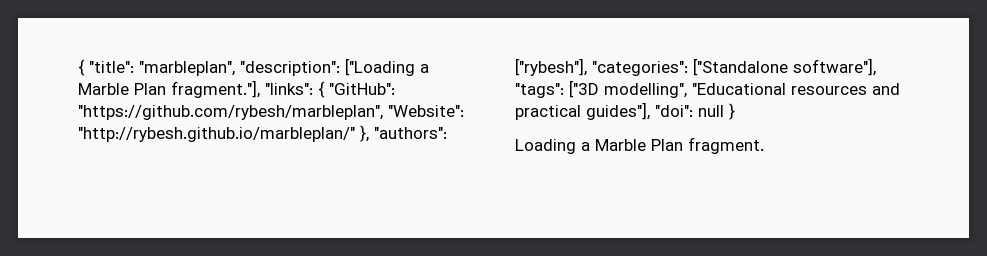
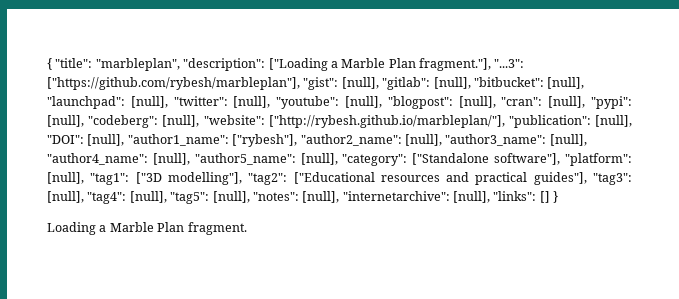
- { "title": "marbleplan", "description": ["Loading a Marble Plan fragment."], "links": { "GitHub": "https://github.com/rybesh/marbleplan", "Website": "http://rybesh.github.io/marbleplan/" }, "authors": ["rybesh"], "categories": ["Standalone software"], "tags": ["3D modelling", "Educational resources and practical guides"], "doi": null }
+ { "title": "marbleplan", "description": ["Loading a Marble Plan fragment."], "...3": ["https://github.com/rybesh/marbleplan"], "gist": [null], "gitlab": [null], "bitbucket": [null], "launchpad": [null], "twitter": [null], "youtube": [null], "blogpost": [null], "cran": [null], "pypi": [null], "codeberg": [null], "website": ["http://rybesh.github.io/marbleplan/"], "publication": [null], "DOI": [null], "author1_name": ["rybesh"], "author2_name": [null], "author3_name": [null], "author4_name": [null], "author5_name": [null], "category": ["Standalone software"], "platform": [null], "tag1": ["3D modelling"], "tag2": ["Educational resources and practical guides"], "tag3": [null], "tag4": [null], "tag5": [null], "notes": [null], "internetarchive": [null], "links": [] }

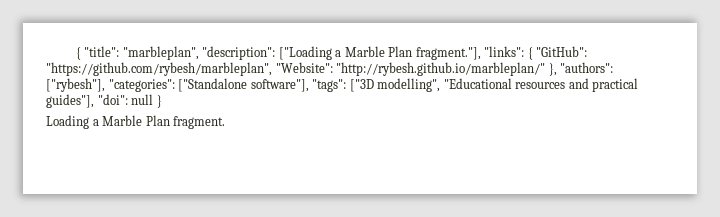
- { "title": "marbleplan", "description": ["Loading a Marble Plan fragment."], "...3": ["https://github.com/rybesh/marbleplan"], "gist": [null], "gitlab": [null], "bitbucket": [null], "launchpad": [null], "twitter": [null], "youtube": [null], "blogpost": [null], "cran": [null], "pypi": [null], "codeberg": [null], "website": ["http://rybesh.github.io/marbleplan/"], "publication": [null], "DOI": [null], "author1_name": ["rybesh"], "author2_name": [null], "author3_name": [null], "author4_name": [null], "author5_name": [null], "category": ["Standalone software"], "platform": [null], "tag1": ["3D modelling"], "tag2": ["Educational resources and practical guides"], "tag3": [null], "tag4": [null], "tag5": [null], "notes": [null], "internetarchive": [null], "links": [] }
+ { "title": "marbleplan", "description": ["Loading a Marble Plan fragment."], "links": { "GitHub": "https://github.com/rybesh/marbleplan", "Website": "http://rybesh.github.io/marbleplan/" }, "authors": ["rybesh"], "categories": ["Standalone software"], "tags": ["3D modelling", "Educational resources and practical guides"], "doi": null }

